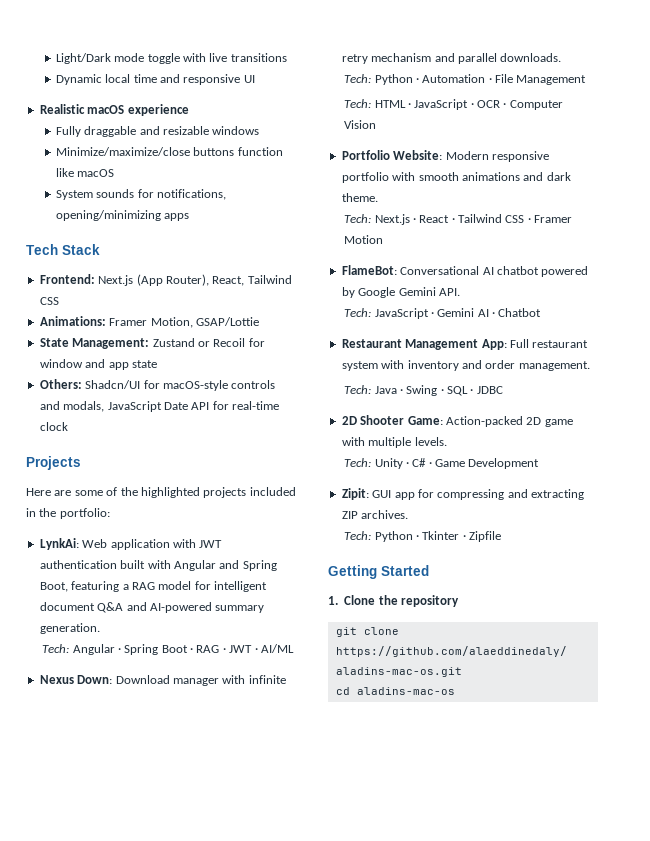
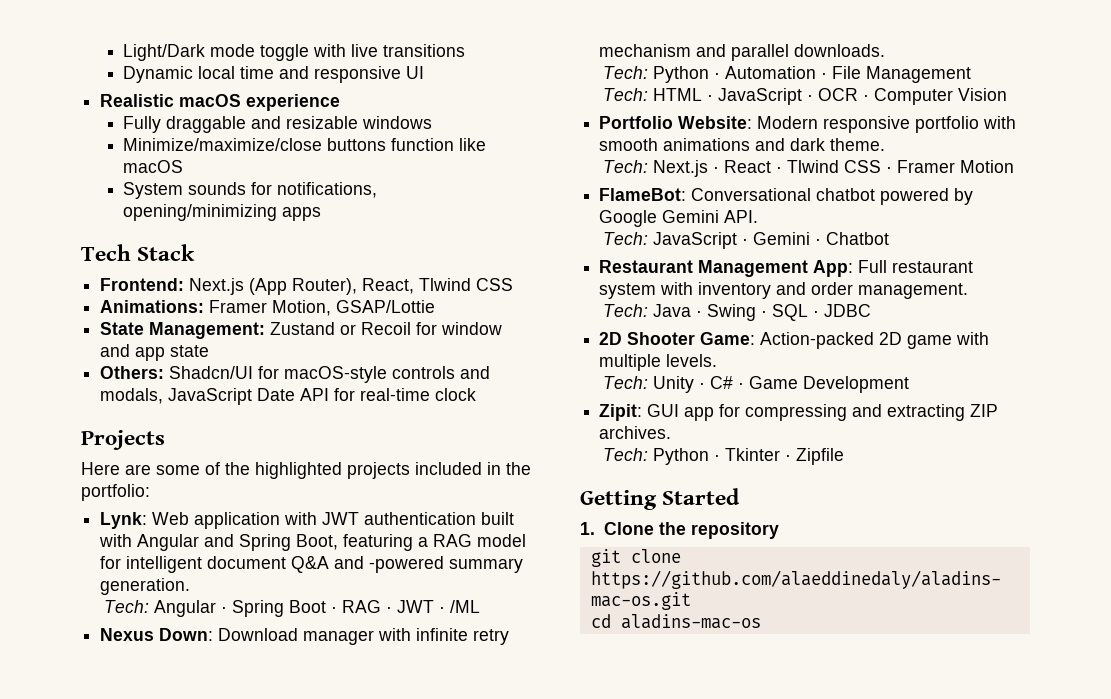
- Frontend: Next.js (App Router), React, Tailwind CSS
+ Frontend: Next.js (App Router), React, Tlwind CSS
- LynkAi: Web application with JWT authentication built with Angular and Spring Boot, featuring a RAG model for intelligent document Q&A and AI-powered summary generation.
+ Lynk: Web application with JWT authentication built with Angular and Spring Boot, featuring a RAG model for intelligent document Q&A and -powered summary generation.
- Tech: Angular · Spring Boot · RAG · JWT · AI/ML
+ Tech: Angular · Spring Boot · RAG · JWT · /ML
- Tech: Next.js · React · Tailwind CSS · Framer Motion
+ Tech: Next.js · React · Tlwind CSS · Framer Motion
- FlameBot: Conversational AI chatbot powered by Google Gemini API.
+ FlameBot: Conversational chatbot powered by Google Gemini API.
- Tech: JavaScript · Gemini AI · Chatbot
+ Tech: JavaScript · Gemini · Chatbot

